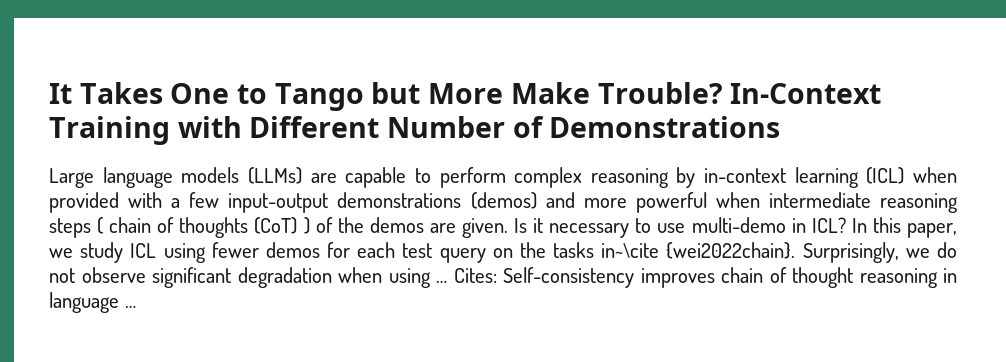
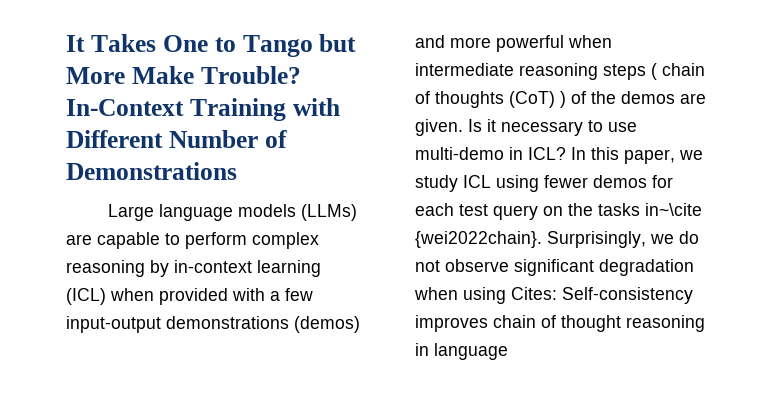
- Surprisingly, we do not observe significant degradation when using … Cites: Self-consistency improves chain of thought reasoning in language …
+ Surprisingly, we do not observe significant degradation when using Cites: Self-consistency improves chain of thought reasoning in language

